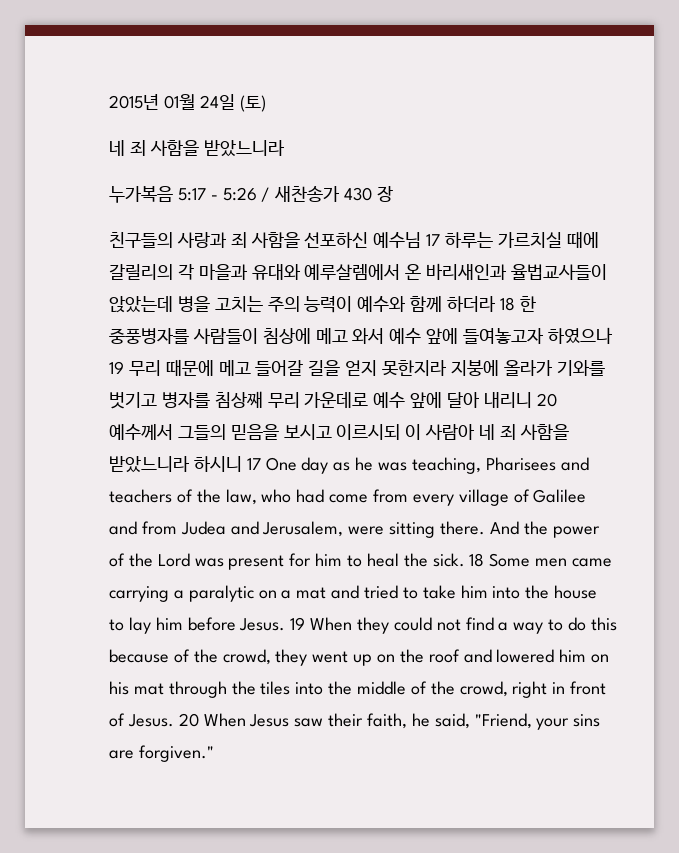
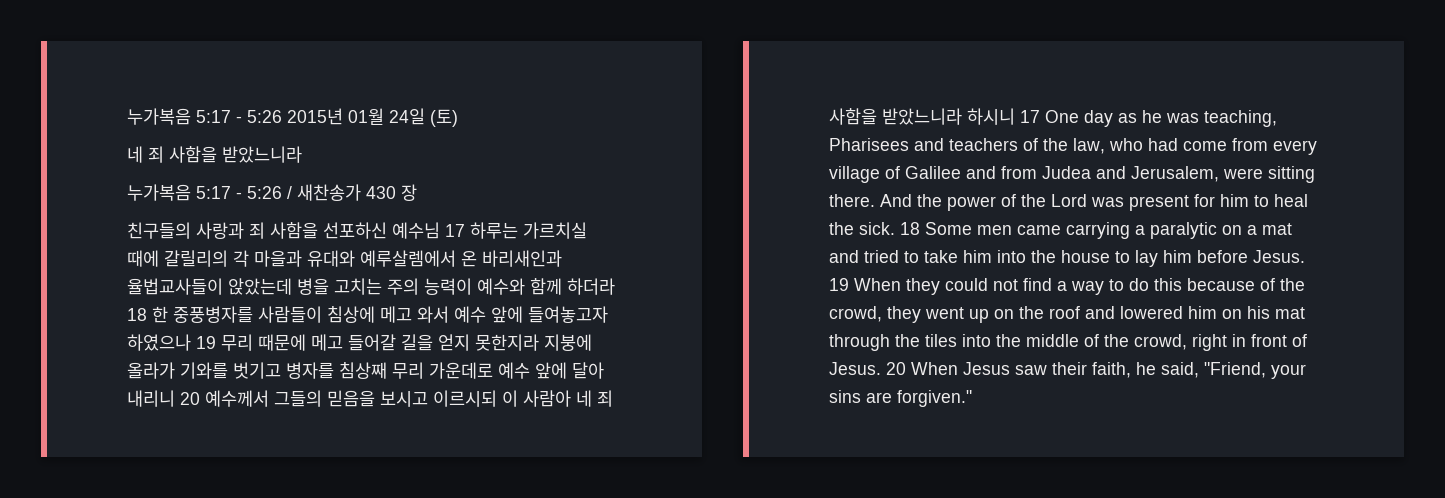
- 2015년 01월 24일 (토)
+ 누가복음 5:17 - 5:26 2015년 01월 24일 (토)

